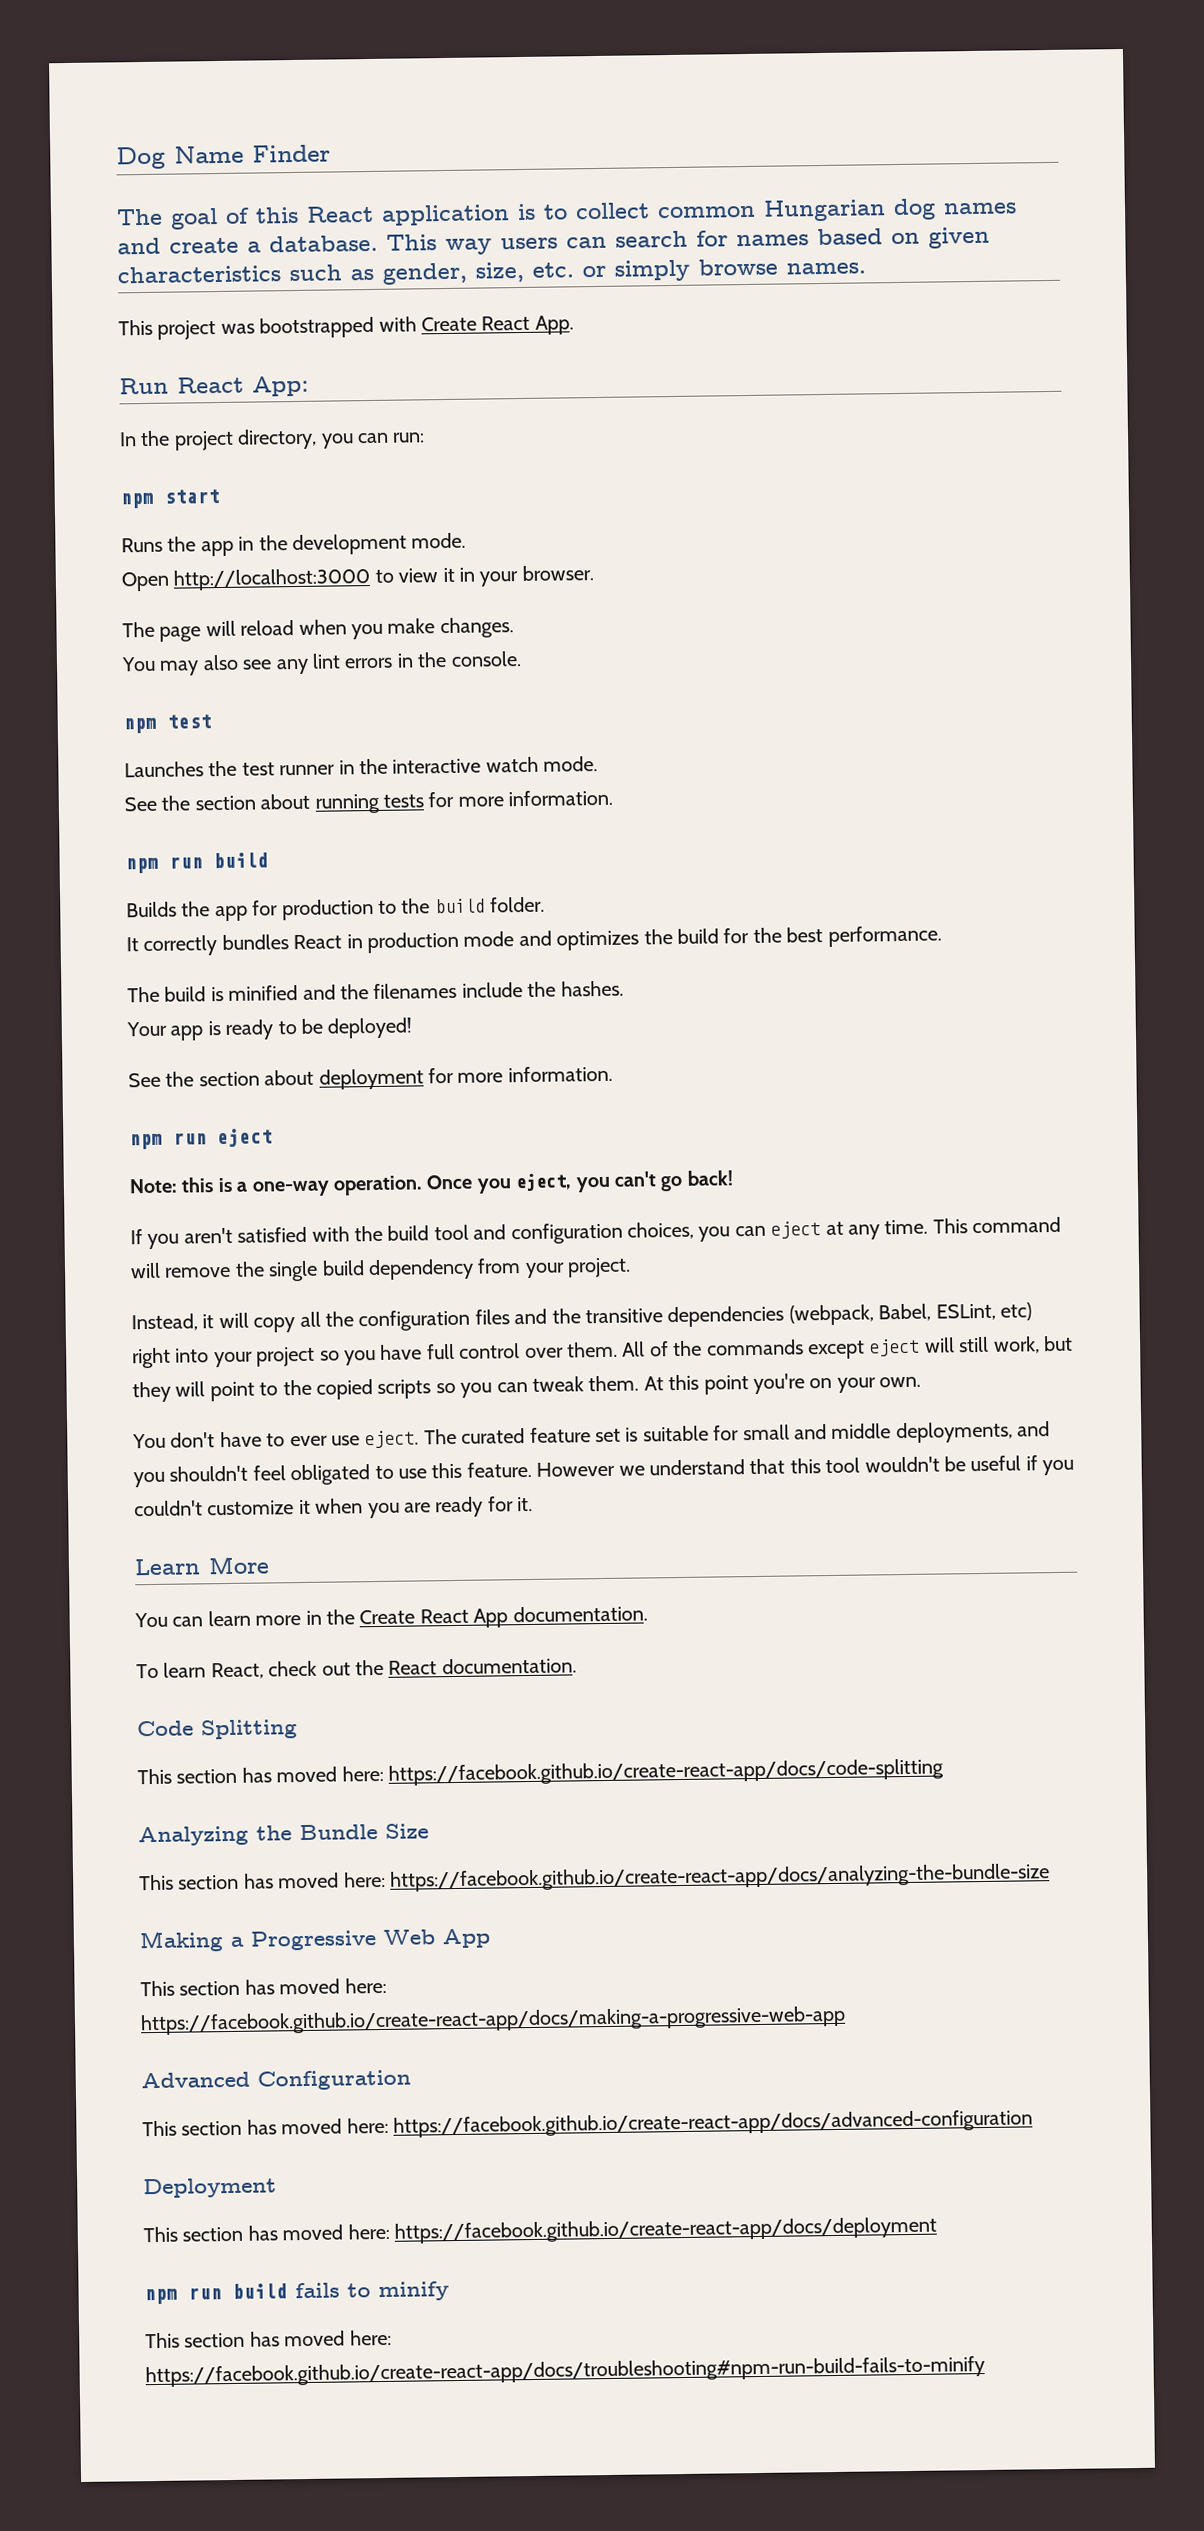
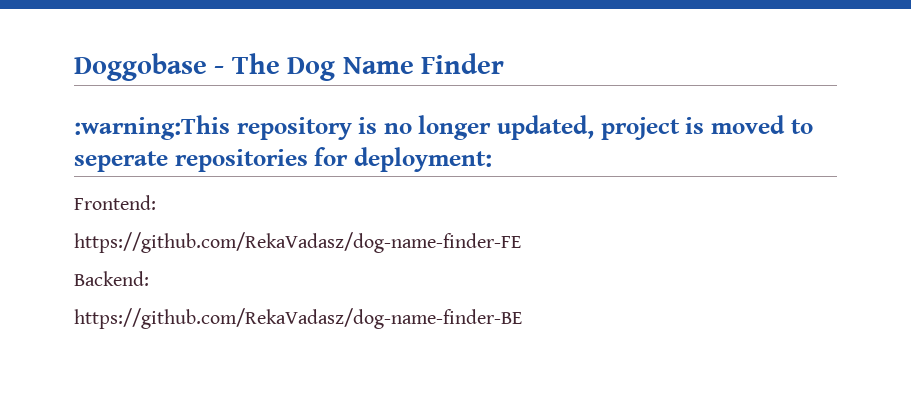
- Dog Name Finder
+ Doggobase - The Dog Name Finder
- The goal of this React application is to collect common Hungarian dog names and create a database. This way users can search for names based on given characteristics such as gender, size, etc. or simply browse names.
- This project was bootstrapped with Create React App.
- Run React App:
- In the project directory, you can run:
- npm start
- Runs the app in the development mode.
- Open http://localhost:3000 to view it in your browser.
- The page will reload when you make changes.
- You may also see any lint errors in the console.
- npm test
- Launches the test runner in the interactive watch mode.
- See the section about running tests for more information.
- npm run build
- Builds the app for production to the build folder.
- It correctly bundles React in production mode and optimizes the build for the best performance.
- The build is minified and the filenames include the hashes.
- Your app is ready to be deployed!
- See the section about deployment for more information.
- npm run eject
- Note: this is a one-way operation. Once you eject, you can't go back!
- If you aren't satisfied with the build tool and configuration choices, you can eject at any time. This command will remove the single build dependency from your project.
- Instead, it will copy all the configuration files and the transitive dependencies (webpack, Babel, ESLint, etc) right into your project so you have full control over them. All of the commands except eject will still work, but they will point to the copied scripts so you can tweak them. At this point you're on your own.
- You don't have to ever use eject. The curated feature set is suitable for small and middle deployments, and you shouldn't feel obligated to use this feature. However we understand that this tool wouldn't be useful if you couldn't customize it when you are ready for it.
- Learn More
- You can learn more in the Create React App documentation.
- To learn React, check out the React documentation.
- Code Splitting
- This section has moved here: https://facebook.github.io/create-react-app/docs/code-splitting
- Analyzing the Bundle Size
- This section has moved here: https://facebook.github.io/create-react-app/docs/analyzing-the-bundle-size
- Making a Progressive Web App
- This section has moved here: https://facebook.github.io/create-react-app/docs/making-a-progressive-web-app
- Advanced Configuration
- This section has moved here: https://facebook.github.io/create-react-app/docs/advanced-configuration
- Deployment
- This section has moved here: https://facebook.github.io/create-react-app/docs/deployment
- npm run build fails to minify
- This section has moved here: https://facebook.github.io/create-react-app/docs/troubleshooting#npm-run-build-fails-to-minify
+ :warning:This repository is no longer updated, project is moved to seperate repositories for deployment:
+ Frontend:
+ https://github.com/RekaVadasz/dog-name-finder-FE
+ Backend:
+ https://github.com/RekaVadasz/dog-name-finder-BE

